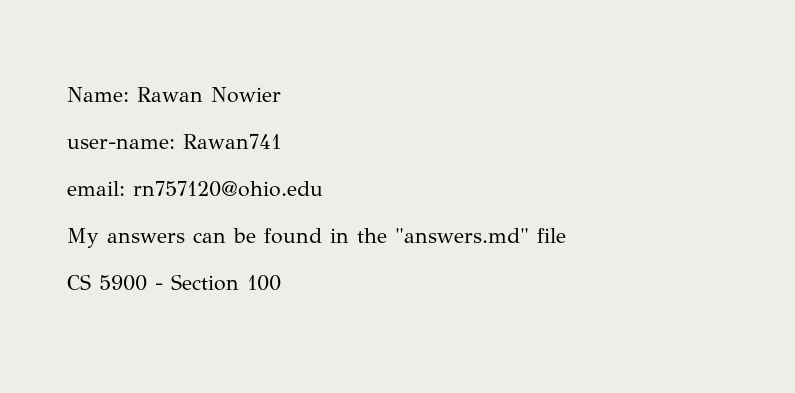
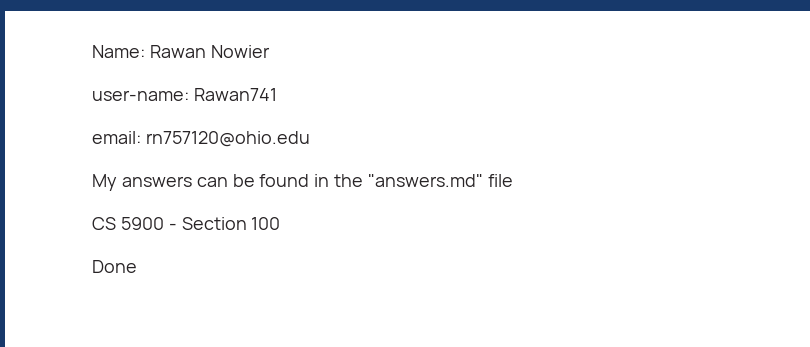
+ Done

